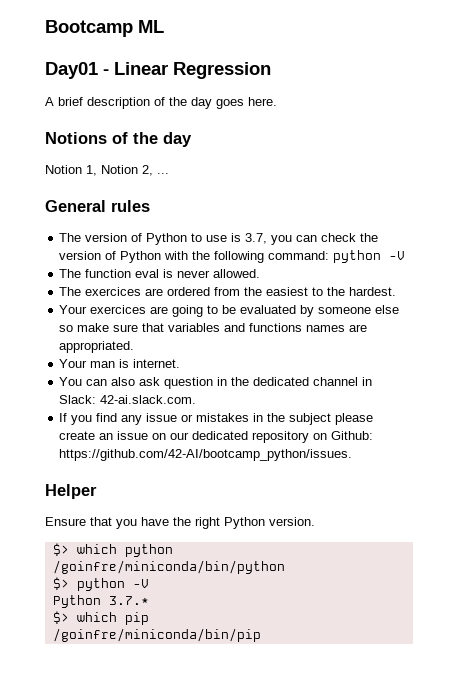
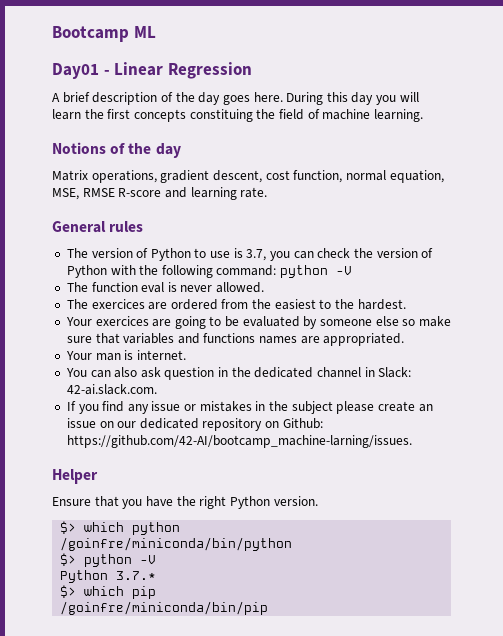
- A brief description of the day goes here.
+ A brief description of the day goes here. During this day you will learn the first concepts constituing the field of machine learning.
  Notions of the day
- Notion 1, Notion 2, ...
+ Matrix operations, gradient descent, cost function, normal equation, MSE, RMSE R-score and learning rate.
- If you find any issue or mistakes in the subject please create an issue on our dedicated repository on Github: https://github.com/42-AI/bootcamp_python/issues.
+ If you find any issue or mistakes in the subject please create an issue on our dedicated repository on Github: https://github.com/42-AI/bootcamp_machine-larning/issues.

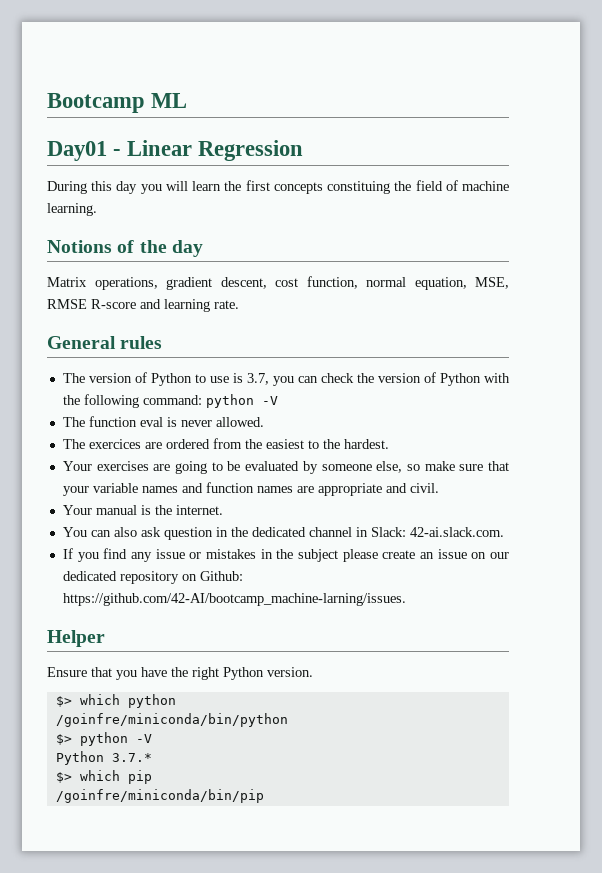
- A brief description of the day goes here.
- Your exercices are going to be evaluated by someone else so make sure that variables and functions names are appropriated.
- Your man is internet.
+ Your exercises are going to be evaluated by someone else, so make sure that your variable names and function names are appropriate and civil.
+ Your manual is the internet.

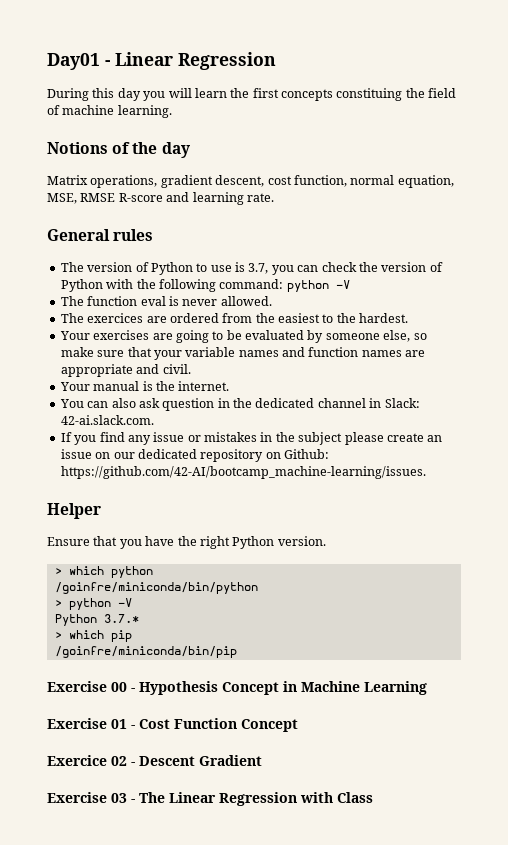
- Bootcamp ML
- If you find any issue or mistakes in the subject please create an issue on our dedicated repository on Github: https://github.com/42-AI/bootcamp_machine-larning/issues.
+ If you find any issue or mistakes in the subject please create an issue on our dedicated repository on Github: https://github.com/42-AI/bootcamp_machine-learning/issues.
- $> which python
+ > which python
- $> python -V
+ > python -V
- $> which pip
+ > which pip
+ Exercise 00 - Hypothesis Concept in Machine Learning
+ Exercise 01 - Cost Function Concept
+ Exercice 02 - Descent Gradient
+ Exercise 03 - The Linear Regression with Class

